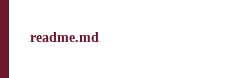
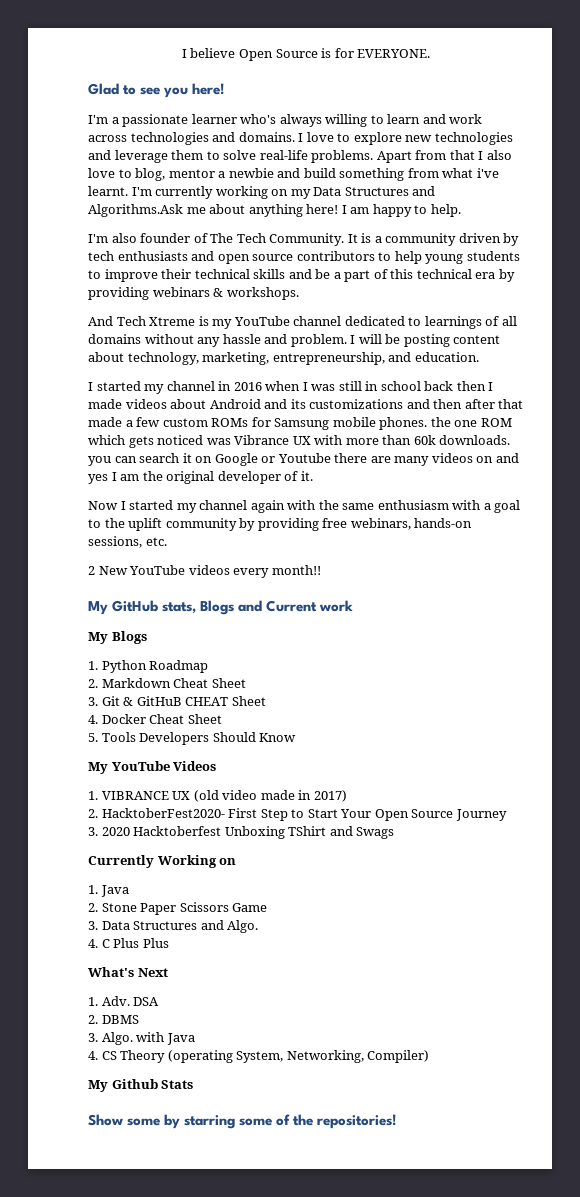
- readme.md
+ I believe Open Source is for EVERYONE.
+ Glad to see you here!
+ I'm a passionate learner who's always willing to learn and work across technologies and domains. I love to explore new technologies and leverage them to solve real-life problems. Apart from that I also love to blog, mentor a newbie and build something from what i've learnt. I'm currently working on my Data Structures and Algorithms.Ask me about anything here! I am happy to help.
+ I'm also founder of The Tech Community. It is a community driven by tech enthusiasts and open source contributors to help young students to improve their technical skills and be a part of this technical era by providing webinars & workshops.
+ And Tech Xtreme is my YouTube channel dedicated to learnings of all domains without any hassle and problem. I will be posting content about technology, marketing, entrepreneurship, and education.
+ I started my channel in 2016 when I was still in school back then I made videos about Android and its customizations and then after that made a few custom ROMs for Samsung mobile phones. the one ROM which gets noticed was Vibrance UX with more than 60k downloads. you can search it on Google or Youtube there are many videos on and yes I am the original developer of it.
+ Now I started my channel again with the same enthusiasm with a goal to the uplift community by providing free webinars, hands-on sessions, etc.
+ 2 New YouTube videos every month!!
+ My GitHub stats, Blogs and Current work
+ My Blogs
+ 1. Python Roadmap
+ 2. Markdown Cheat Sheet
+ 3. Git & GitHuB CHEAT Sheet
+ 4. Docker Cheat Sheet
+ 5. Tools Developers Should Know
+ My YouTube Videos
+ 1. VIBRANCE UX (old video made in 2017)
+ 2. HacktoberFest2020- First Step to Start Your Open Source Journey
+ 3. 2020 Hacktoberfest Unboxing TShirt and Swags
+ Currently Working on
+ 1. Java
+ 2. Stone Paper Scissors Game
+ 3. Data Structures and Algo.
+ 4. C Plus Plus
+ What's Next
+ 1. Adv. DSA
+ 2. DBMS
+ 3. Algo. with Java
+ 4. CS Theory (operating System, Networking, Compiler)
+ My Github Stats
+ Show some by starring some of the repositories!

